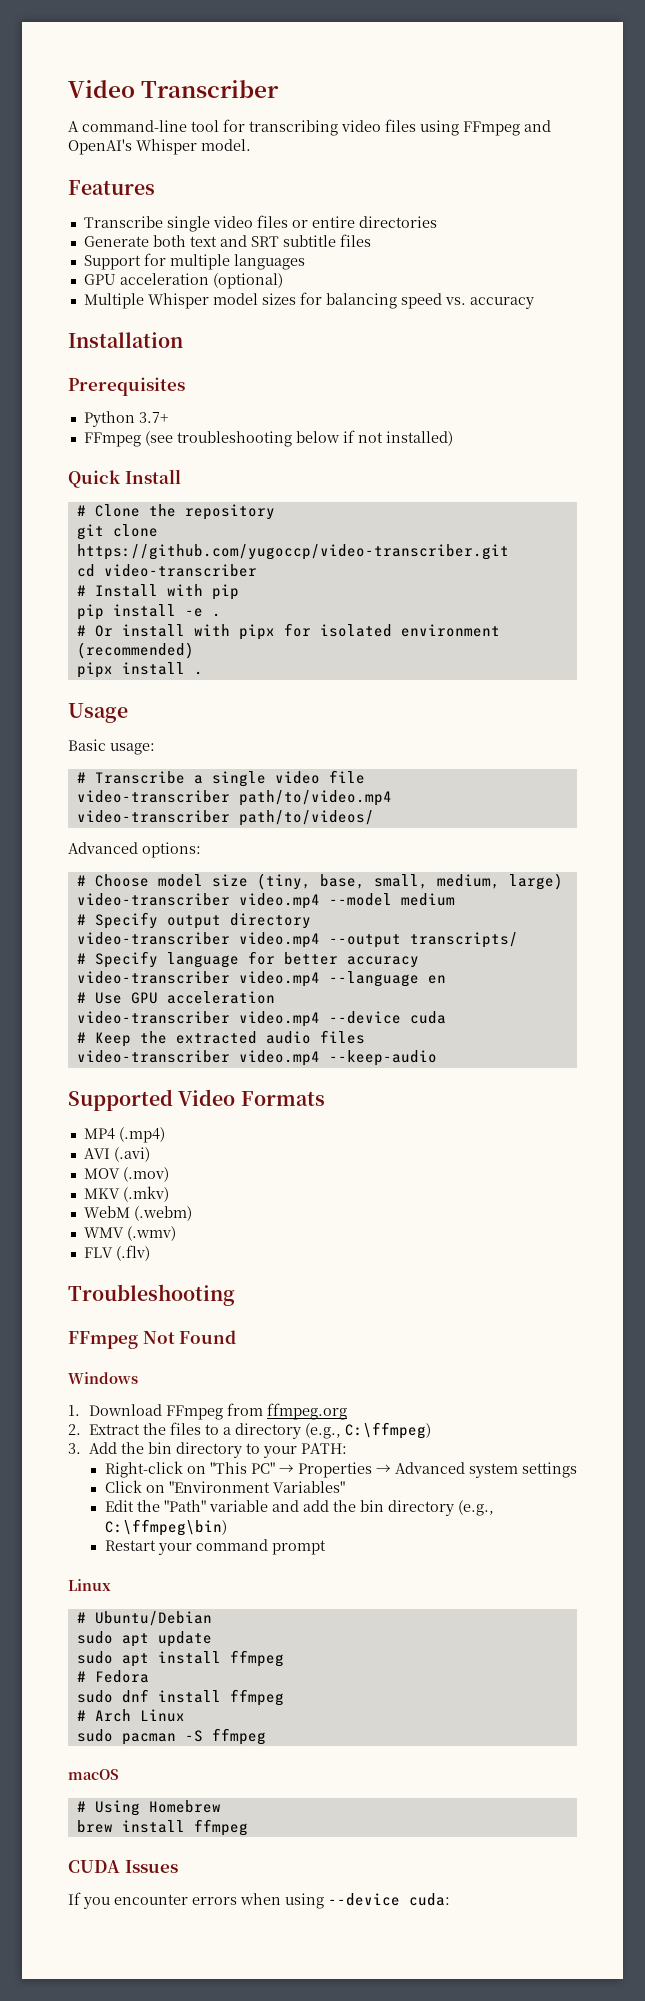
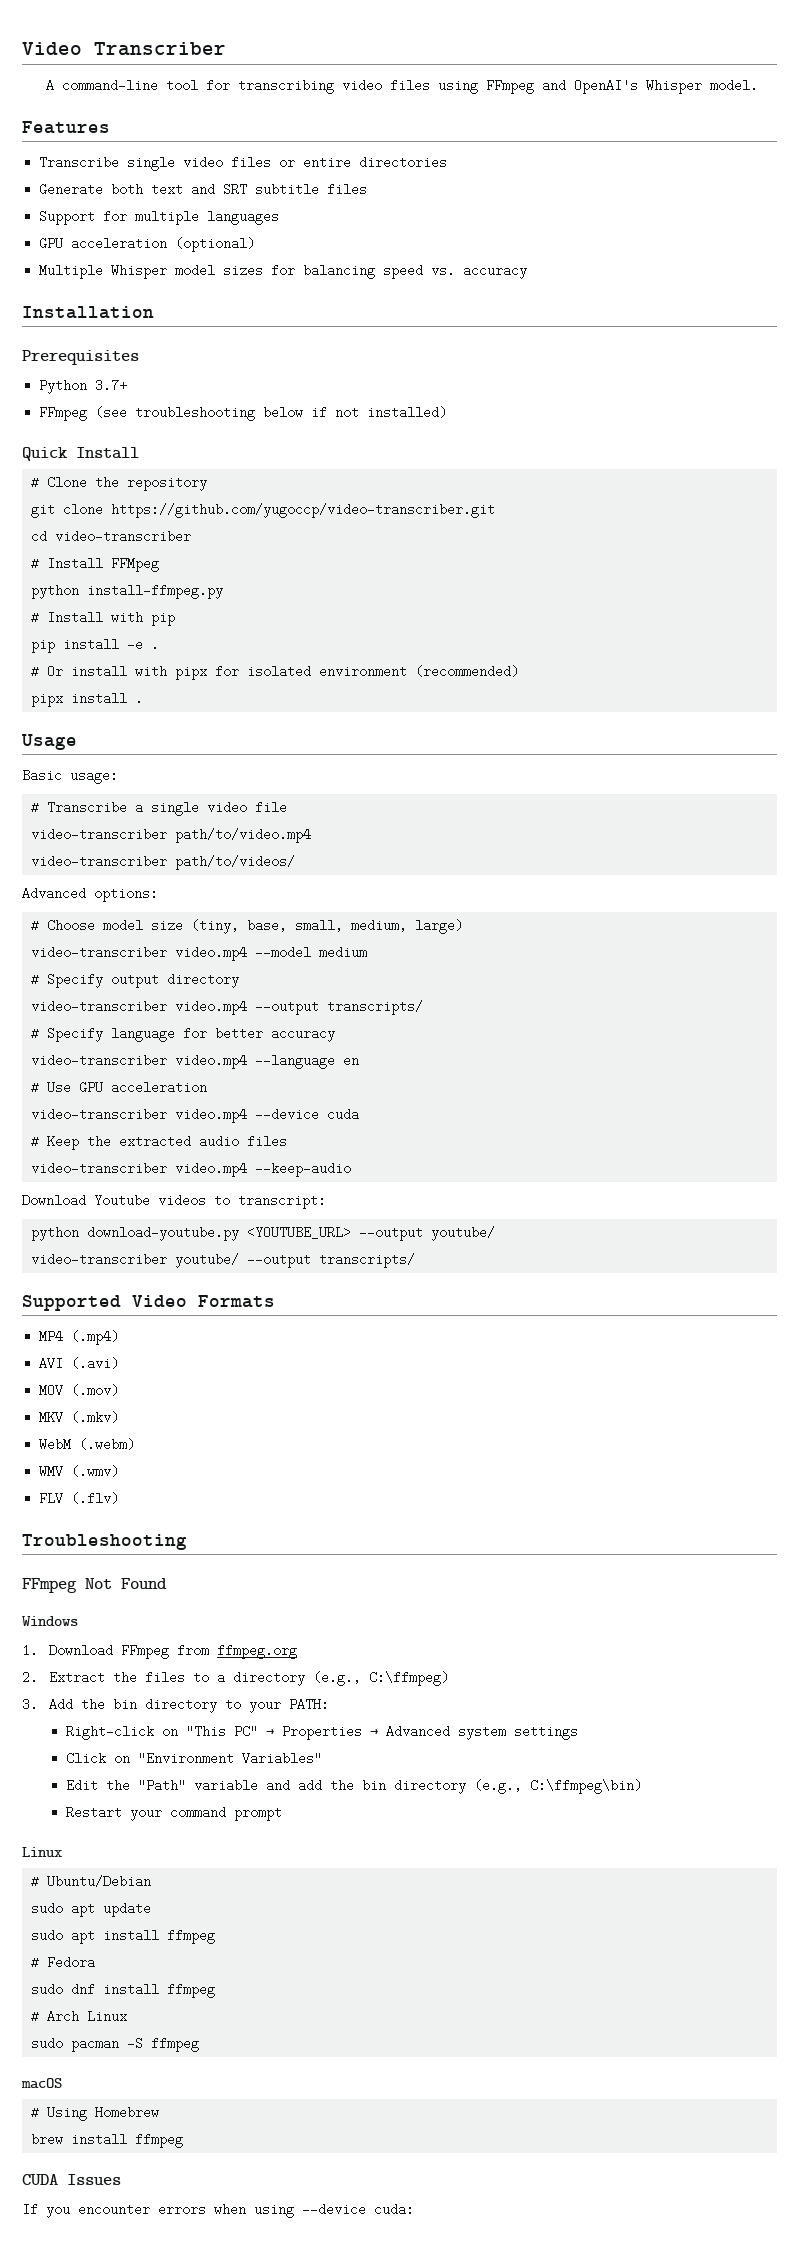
+ # Install FFMpeg
+ python install-ffmpeg.py
+ Download Youtube videos to transcript:
+ python download-youtube.py <YOUTUBE_URL> --output youtube/
+ video-transcriber youtube/ --output transcripts/

